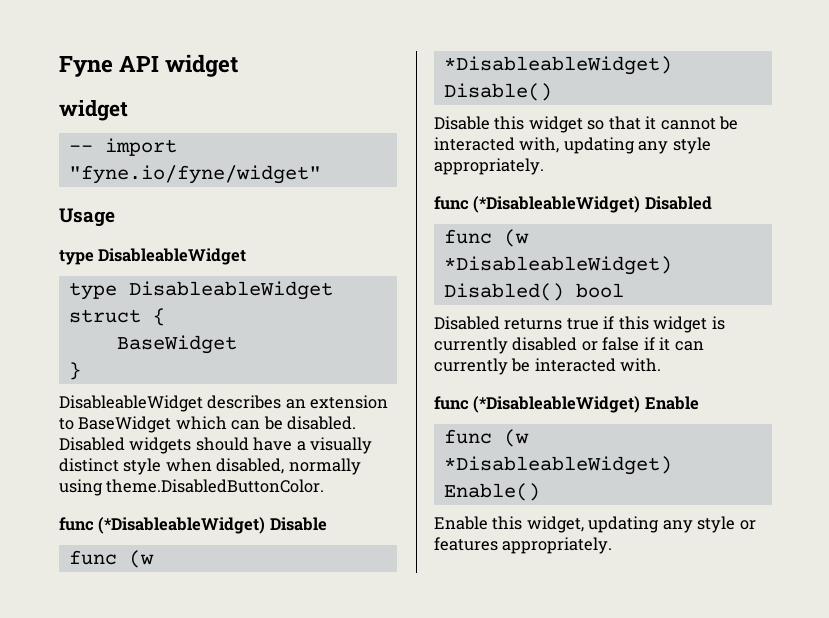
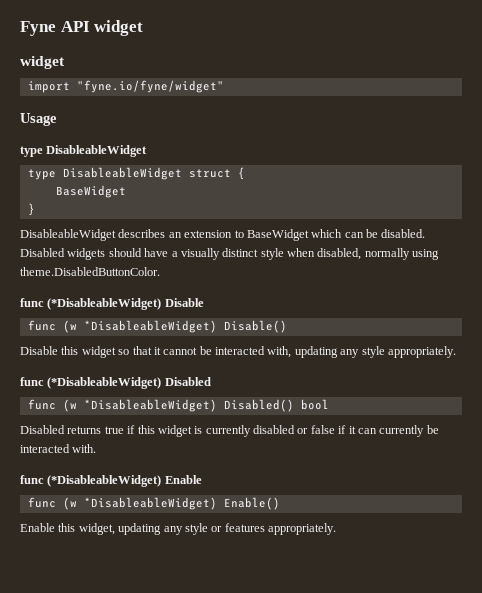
- -- import "fyne.io/fyne/widget"
+ import "fyne.io/fyne/widget"

